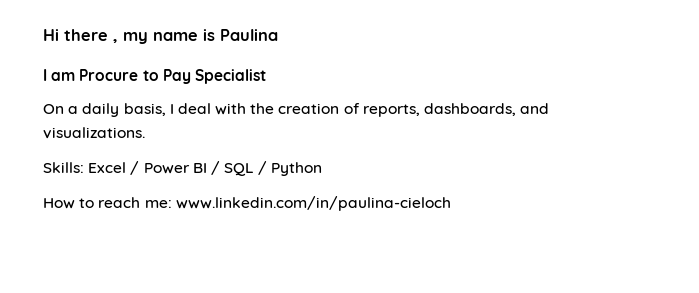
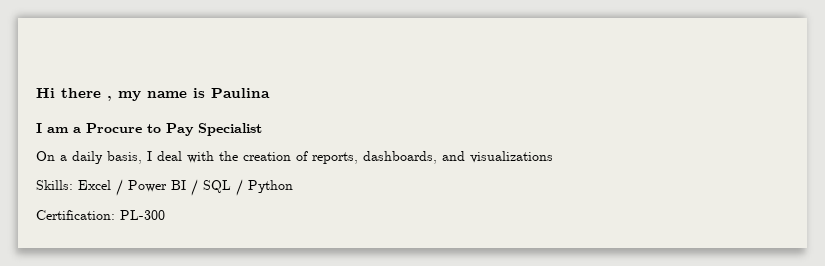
- I am Procure to Pay Specialist
+ I am a Procure to Pay Specialist
- On a daily basis, I deal with the creation of reports, dashboards, and visualizations.
+ On a daily basis, I deal with the creation of reports, dashboards, and visualizations
- How to reach me: www.linkedin.com/in/paulina-cieloch
+ Certification: PL-300

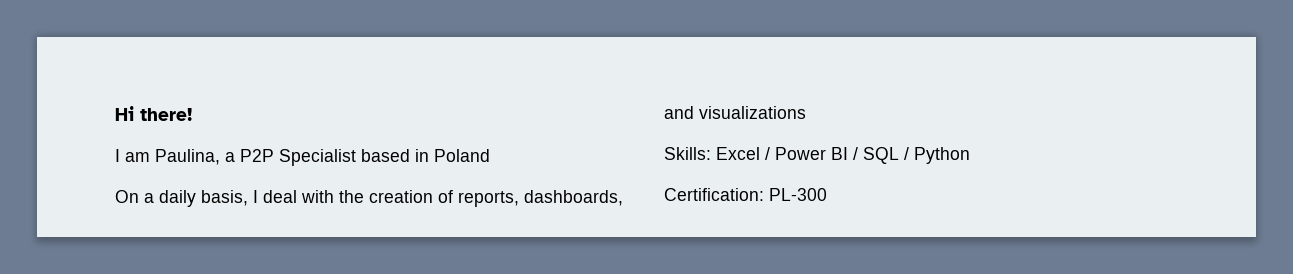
- Hi there , my name is Paulina
- I am a Procure to Pay Specialist
+ Hi there!
+ I am Paulina, a P2P Specialist based in Poland

